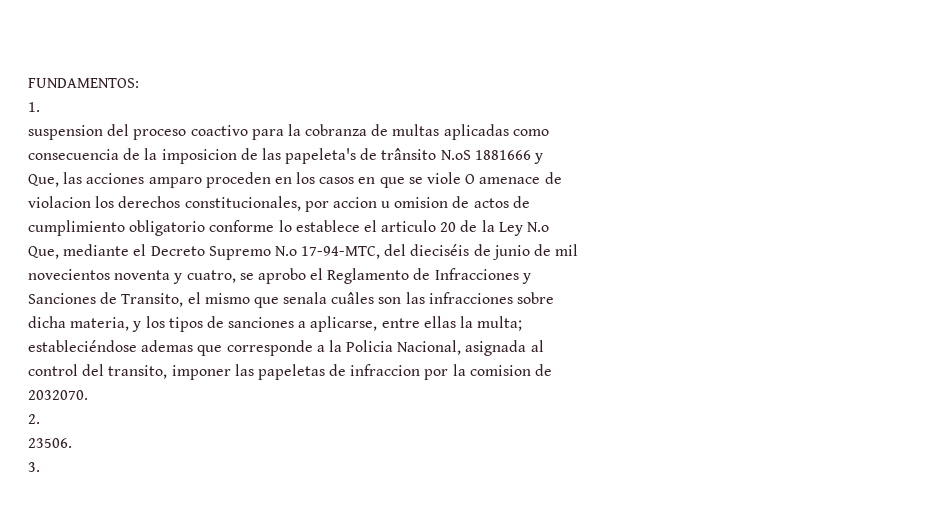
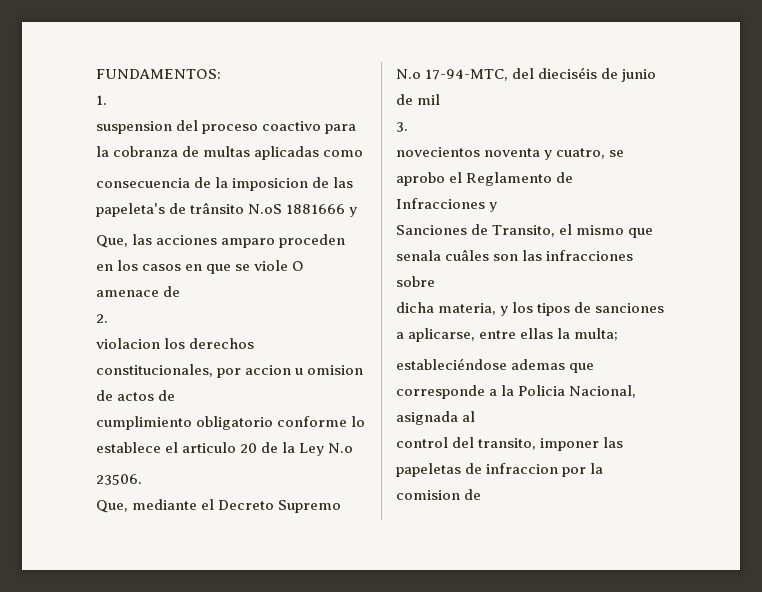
+ 2.
+ 23506.
+ 3.
- 2032070.
- 2.
- 23506.
- 3.

